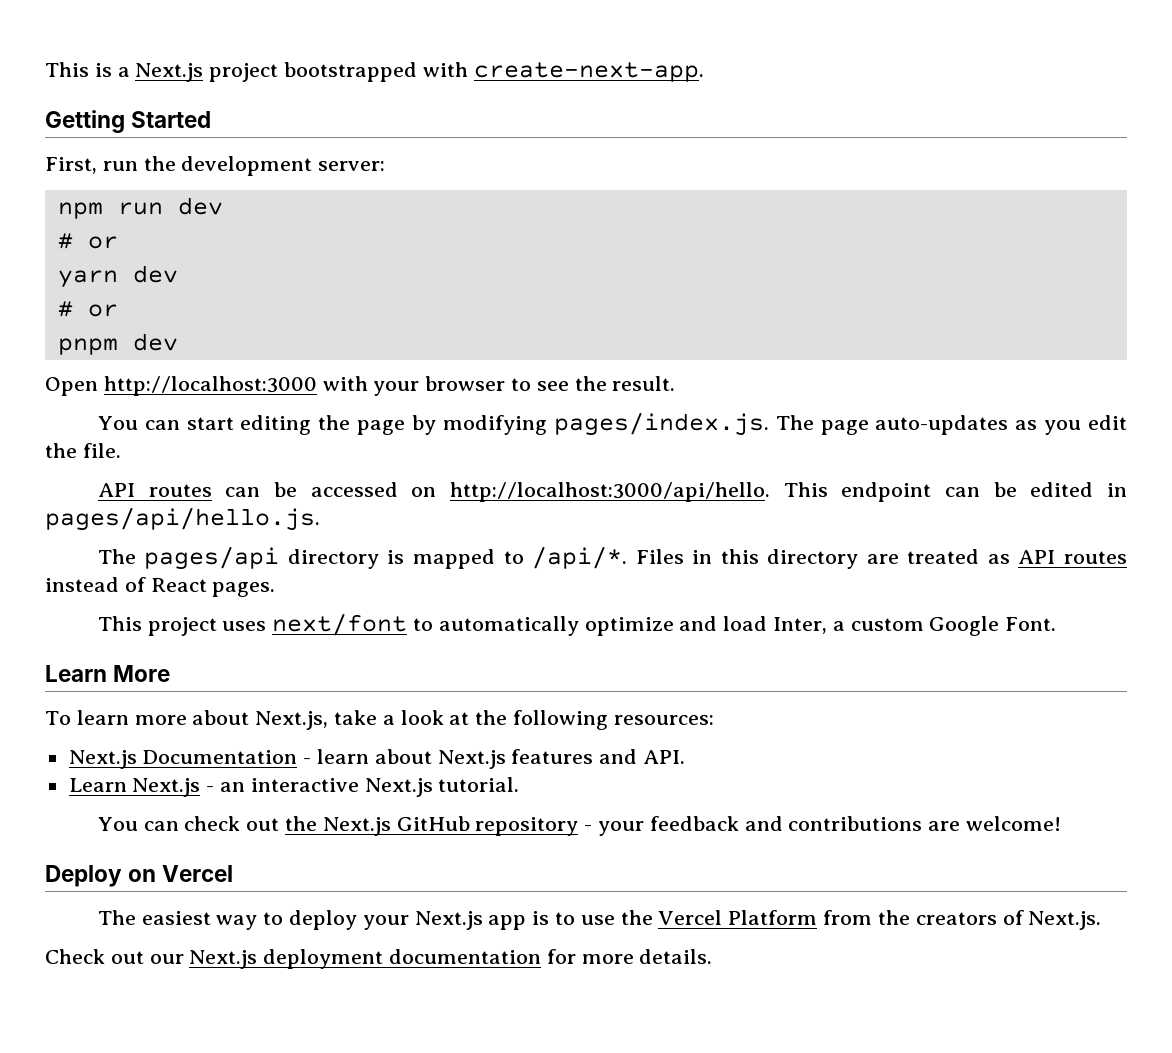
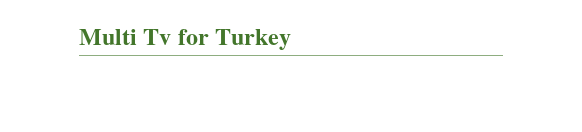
- This is a Next.js project bootstrapped with create-next-app.
- Getting Started
- First, run the development server:
- npm run dev
- # or
- yarn dev
- # or
- pnpm dev
- Open http://localhost:3000 with your browser to see the result.
- You can start editing the page by modifying pages/index.js. The page auto-updates as you edit the file.
- API routes can be accessed on http://localhost:3000/api/hello. This endpoint can be edited in pages/api/hello.js.
- The pages/api directory is mapped to /api/*. Files in this directory are treated as API routes instead of React pages.
- This project uses next/font to automatically optimize and load Inter, a custom Google Font.
- Learn More
- To learn more about Next.js, take a look at the following resources:
- Next.js Documentation - learn about Next.js features and API.
- Learn Next.js - an interactive Next.js tutorial.
- You can check out the Next.js GitHub repository - your feedback and contributions are welcome!
- Deploy on Vercel
- The easiest way to deploy your Next.js app is to use the Vercel Platform from the creators of Next.js.
- Check out our Next.js deployment documentation for more details.
+ Multi Tv for Turkey

